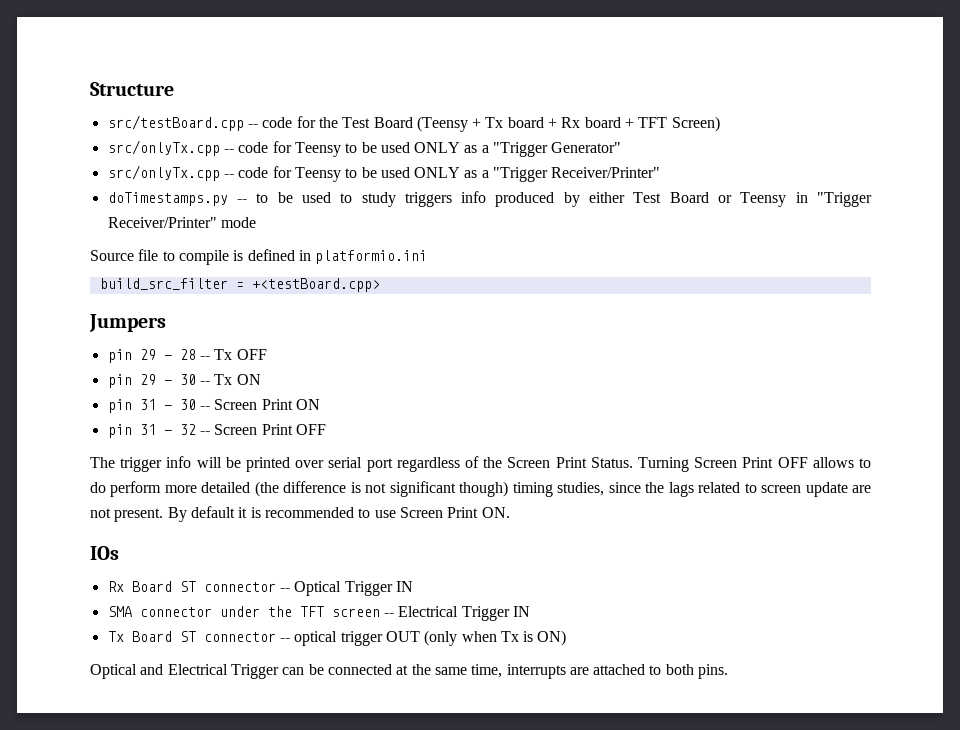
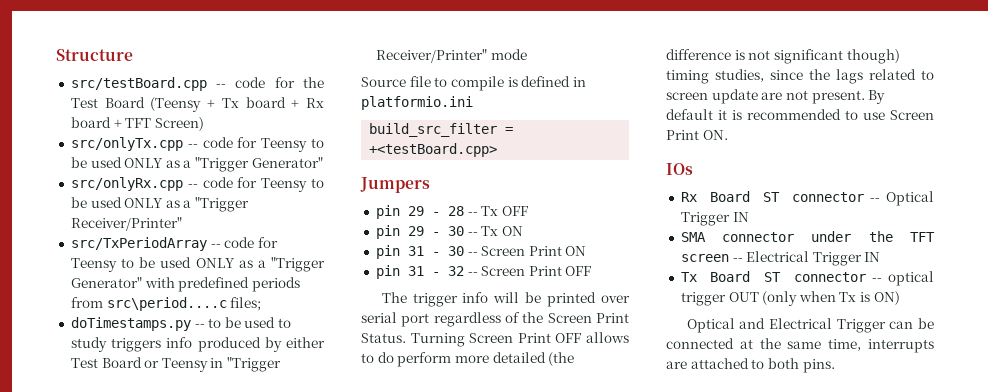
- src/onlyTx.cpp -- code for Teensy to be used ONLY as a "Trigger Receiver/Printer"
+ src/onlyRx.cpp -- code for Teensy to be used ONLY as a "Trigger Receiver/Printer"
+ src/TxPeriodArray -- code for Teensy to be used ONLY as a "Trigger Generator" with predefined periods from src\period....c files;

